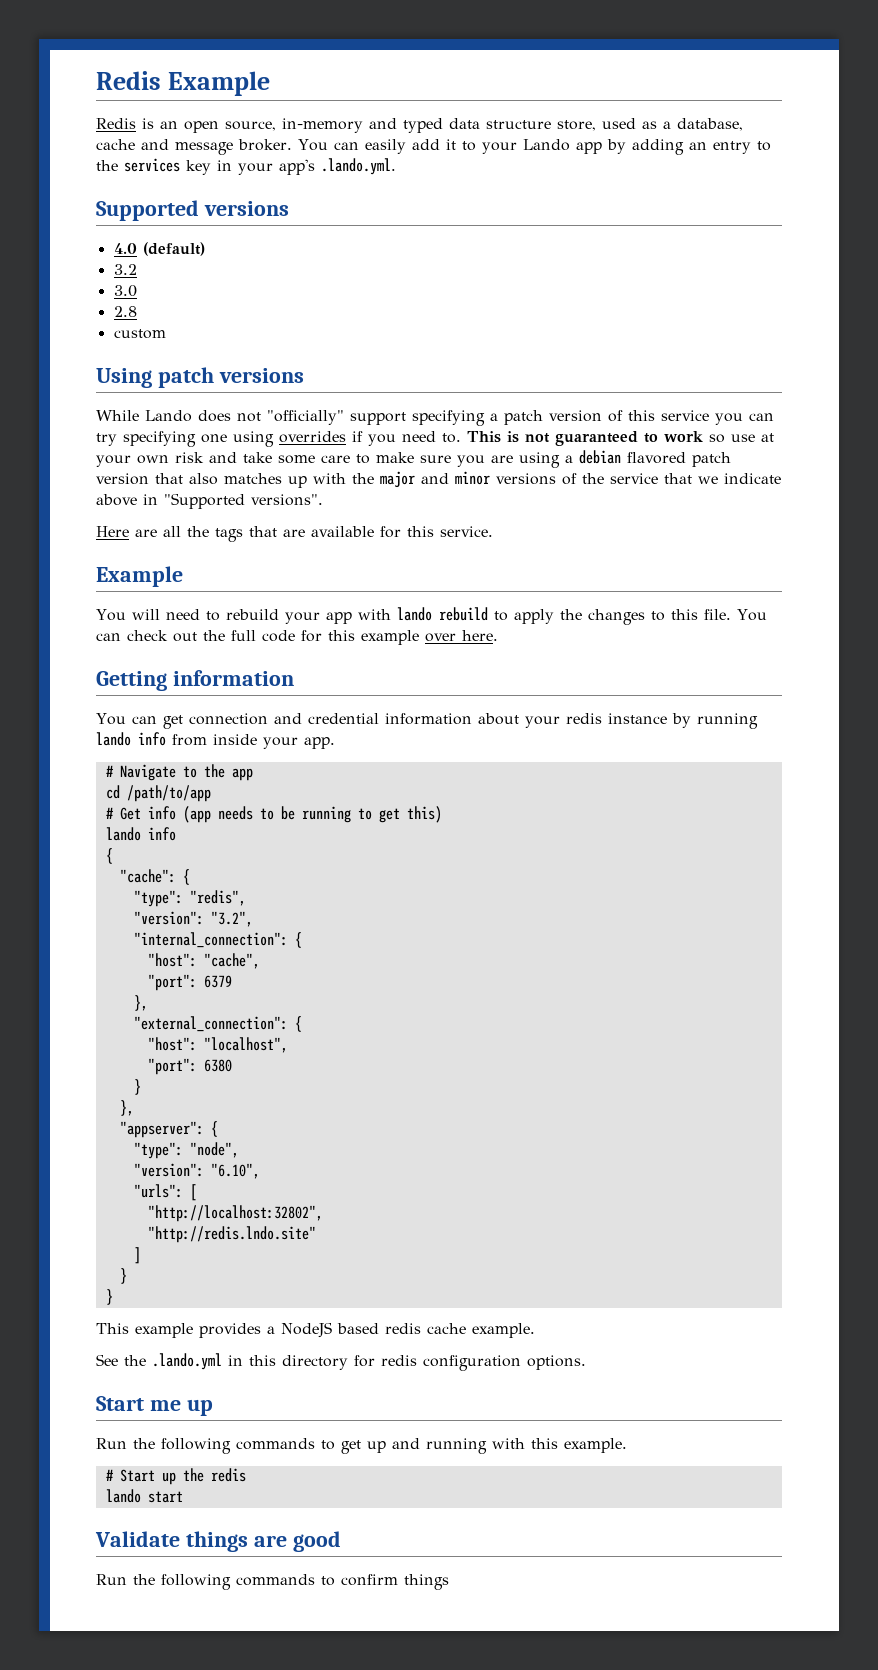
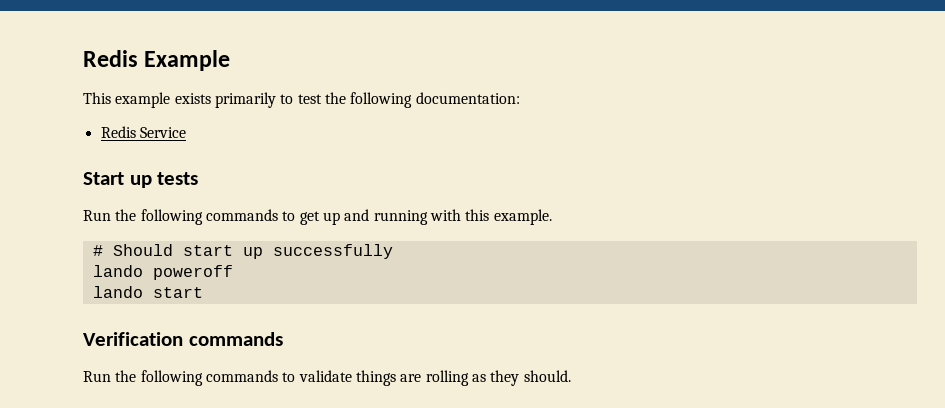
- Redis is an open source, in-memory and typed data structure store, used as a database, cache and message broker. You can easily add it to your Lando app by adding an entry to the services key in your app's .lando.yml.
- Supported versions
- 4.0 (default)
- 3.2
- 3.0
- 2.8
- custom
- Using patch versions
- While Lando does not "officially" support specifying a patch version of this service you can try specifying one using overrides if you need to. This is not guaranteed to work so use at your own risk and take some care to make sure you are using a debian flavored patch version that also matches up with the major and minor versions of the service that we indicate above in "Supported versions".
- Here are all the tags that are available for this service.
- Example
- You will need to rebuild your app with lando rebuild to apply the changes to this file. You can check out the full code for this example over here.
- Getting information
- You can get connection and credential information about your redis instance by running lando info from inside your app.
- # Navigate to the app
- cd /path/to/app
- # Get info (app needs to be running to get this)
- lando info
- {
- "cache": {
- "type": "redis",
- "version": "3.2",
- "internal_connection": {
- "host": "cache",
- "port": 6379
- },
- "external_connection": {
- "host": "localhost",
- "port": 6380
- }
- },
- "appserver": {
- "type": "node",
- "version": "6.10",
- "urls": [
- "http://localhost:32802",
- "http://redis.lndo.site"
- ]
- }
- }
- This example provides a NodeJS based redis cache example.
- See the .lando.yml in this directory for redis configuration options.
- Start me up
+ This example exists primarily to test the following documentation:
+ Redis Service
+ Start up tests
- # Start up the redis
+ # Should start up successfully
+ lando poweroff
  lando start
- Validate things are good
- Run the following commands to confirm things
+ Verification commands
+ Run the following commands to validate things are rolling as they should.

